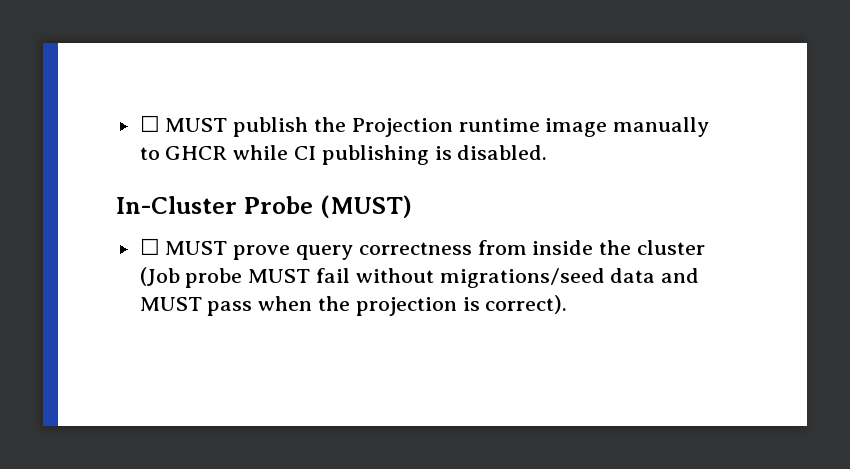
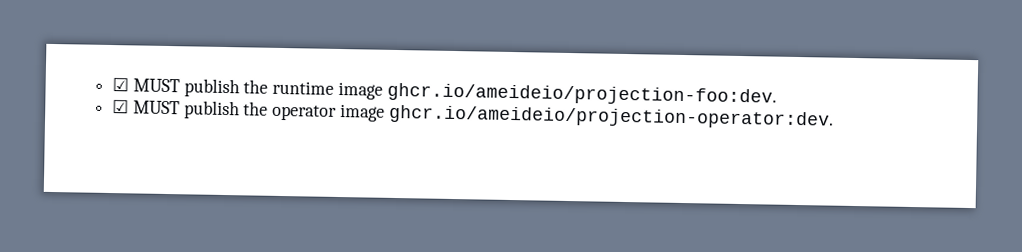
- ☐ MUST publish the Projection runtime image manually to GHCR while CI publishing is disabled.
- In-Cluster Probe (MUST)
- ☐ MUST prove query correctness from inside the cluster (Job probe MUST fail without migrations/seed data and MUST pass when the projection is correct).
+ ☑ MUST publish the runtime image ghcr.io/ameideio/projection-foo:dev.
+ ☑ MUST publish the operator image ghcr.io/ameideio/projection-operator:dev.

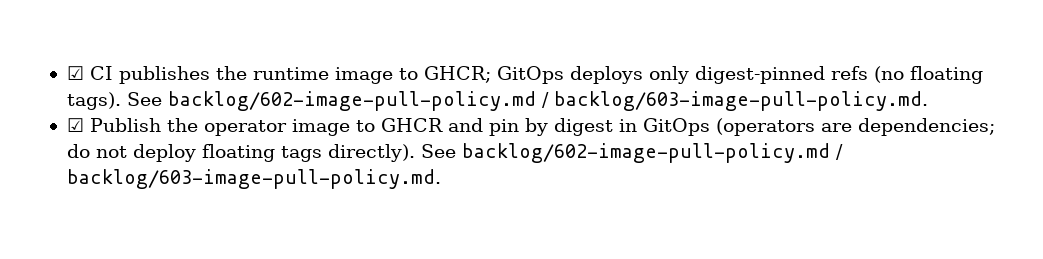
- ☑ MUST publish the runtime image ghcr.io/ameideio/projection-foo:dev.
- ☑ MUST publish the operator image ghcr.io/ameideio/projection-operator:dev.
+ ☑ CI publishes the runtime image to GHCR; GitOps deploys only digest-pinned refs (no floating tags). See backlog/602-image-pull-policy.md / backlog/603-image-pull-policy.md.
+ ☑ Publish the operator image to GHCR and pin by digest in GitOps (operators are dependencies; do not deploy floating tags directly). See backlog/602-image-pull-policy.md / backlog/603-image-pull-policy.md.

